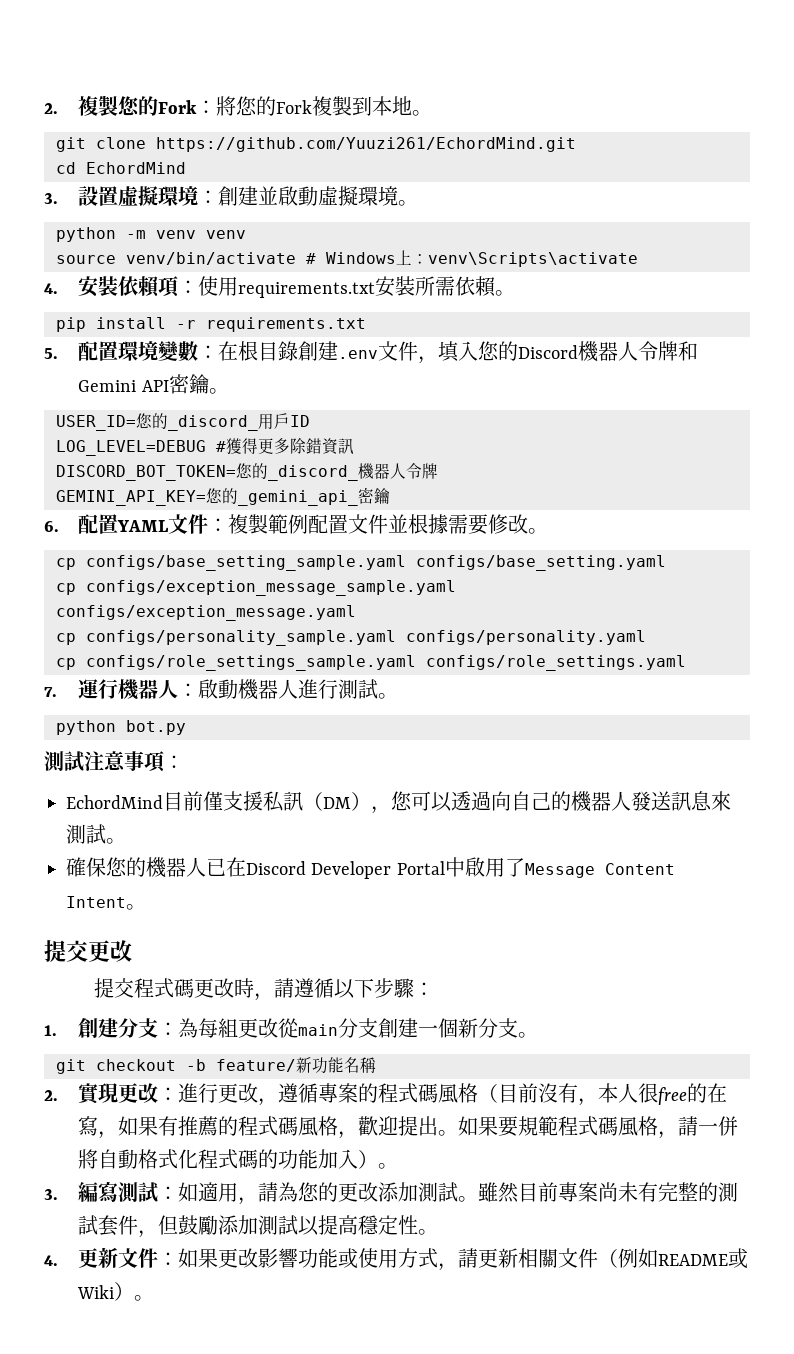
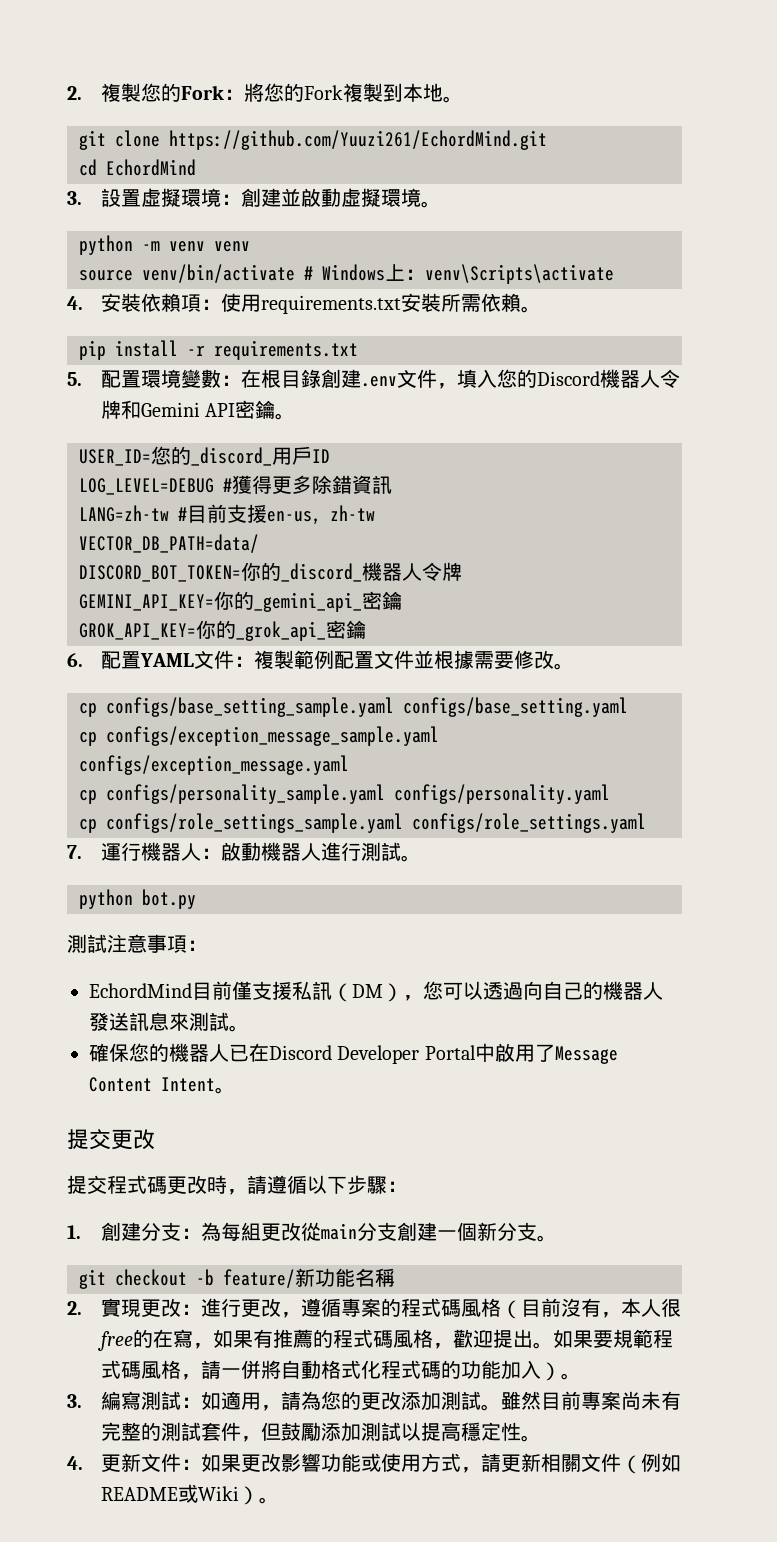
+ LANG=zh-tw #目前支援en-us, zh-tw
+ VECTOR_DB_PATH=data/
- DISCORD_BOT_TOKEN=您的_discord_機器人令牌
+ DISCORD_BOT_TOKEN=你的_discord_機器人令牌
- GEMINI_API_KEY=您的_gemini_api_密鑰
+ GEMINI_API_KEY=你的_gemini_api_密鑰
+ GROK_API_KEY=你的_grok_api_密鑰

